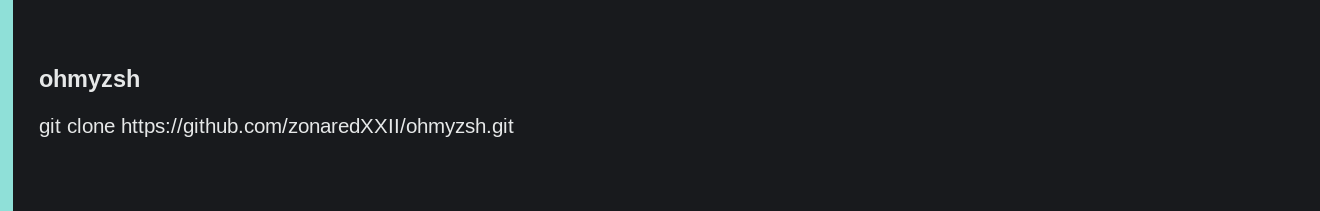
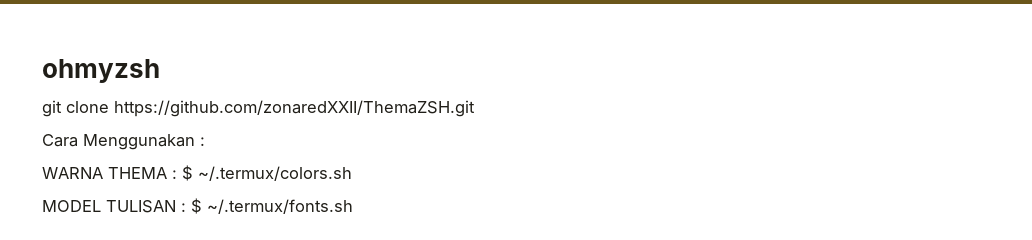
- git clone https://github.com/zonaredXXII/ohmyzsh.git
+ git clone https://github.com/zonaredXXII/ThemaZSH.git
+ Cara Menggunakan :
+ WARNA THEMA : $ ~/.termux/colors.sh
+ MODEL TULISAN : $ ~/.termux/fonts.sh

